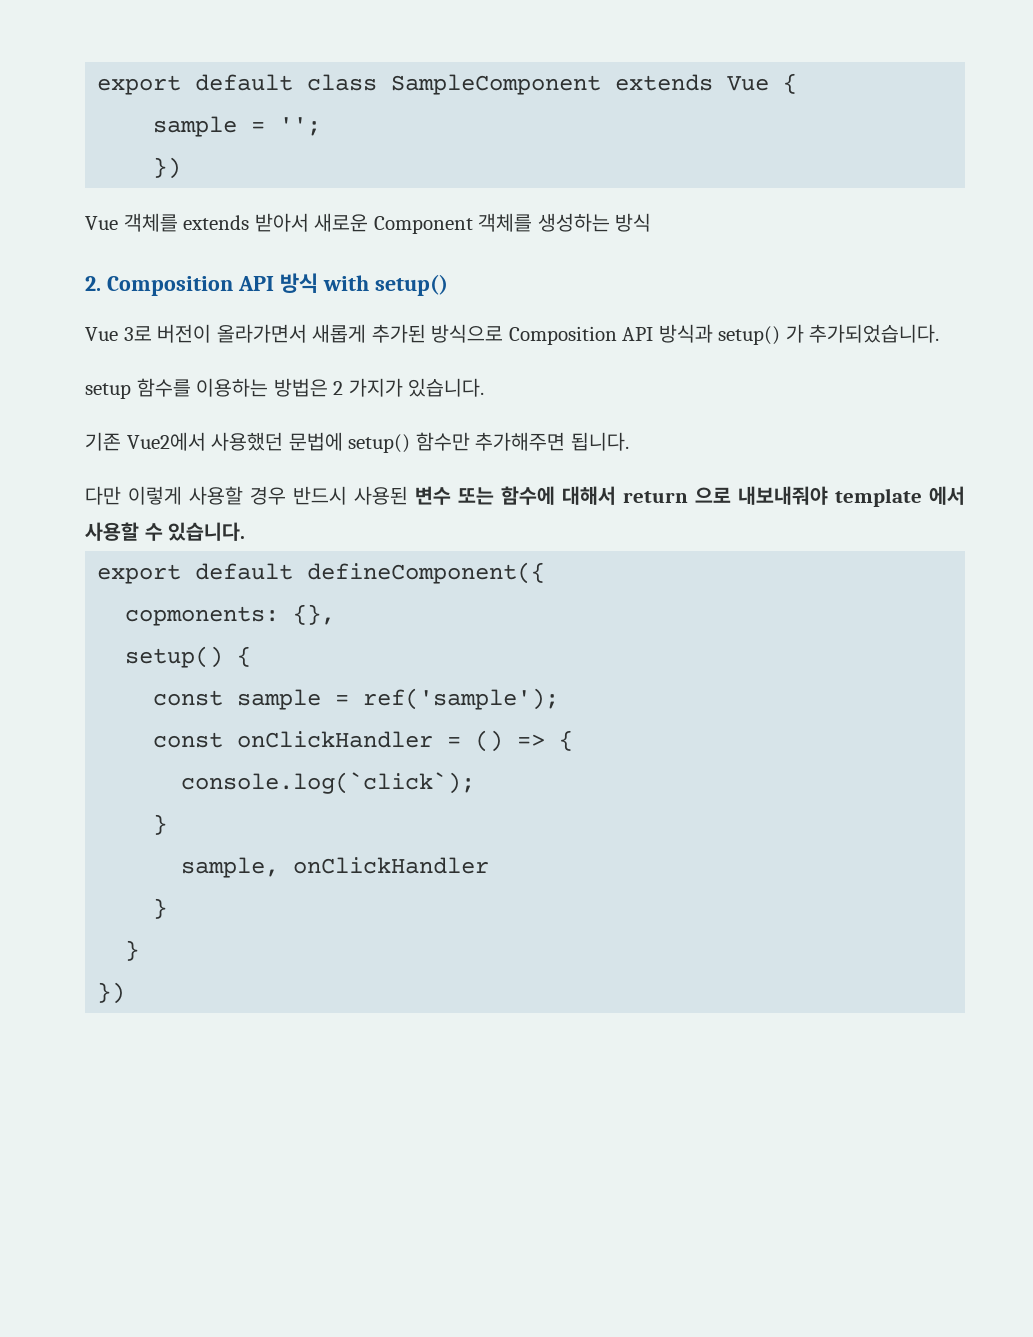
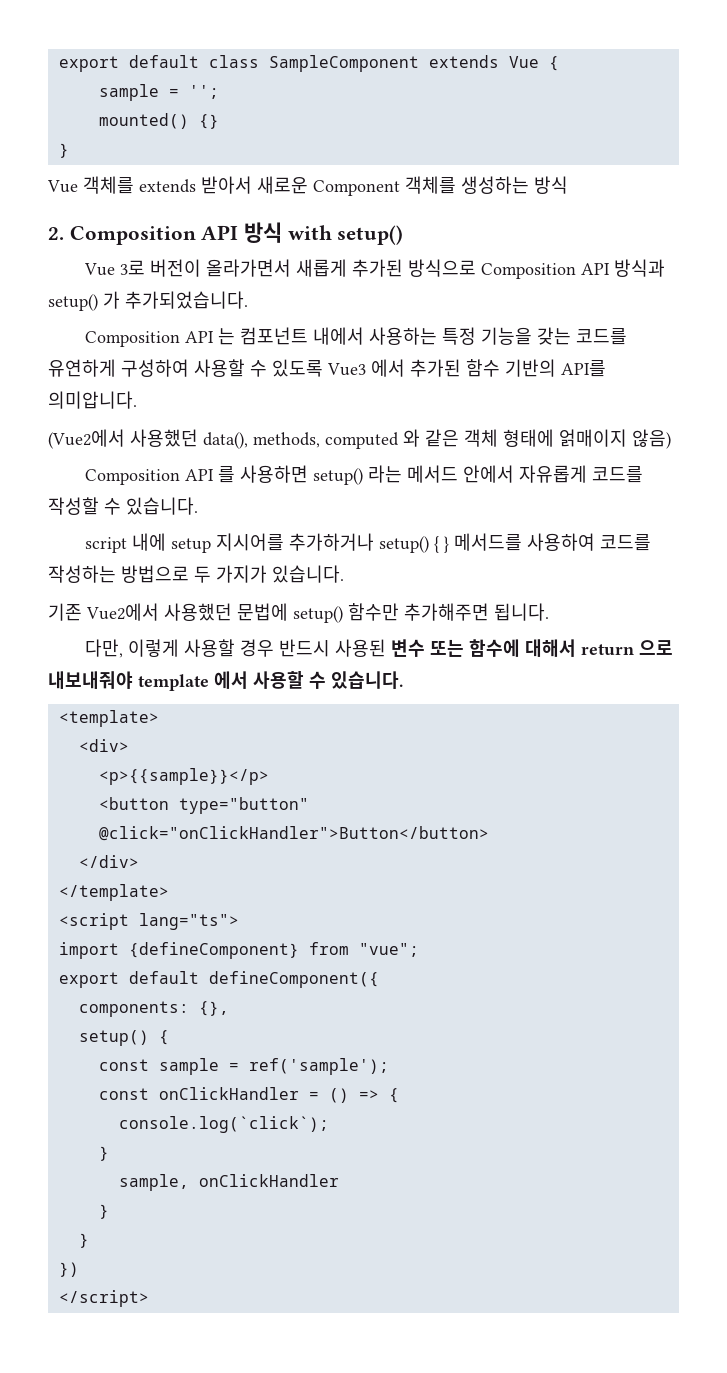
  sample = '';
- })
+ mounted() {}
+ }
- setup 함수를 이용하는 방법은 2 가지가 있습니다.
+ Composition API 는 컴포넌트 내에서 사용하는 특정 기능을 갖는 코드를 유연하게 구성하여 사용할 수 있도록 Vue3 에서 추가된 함수 기반의 API를 의미압니다.
+ (Vue2에서 사용했던 data(), methods, computed 와 같은 객체 형태에 얽매이지 않음)
+ Composition API 를 사용하면 setup() 라는 메서드 안에서 자유롭게 코드를 작성할 수 있습니다.
+ script 내에 setup 지시어를 추가하거나 setup() { } 메서드를 사용하여 코드를 작성하는 방법으로 두 가지가 있습니다.
- 다만 이렇게 사용할 경우 반드시 사용된 변수 또는 함수에 대해서 return 으로 내보내줘야 template 에서 사용할 수 있습니다.
+ 다만, 이렇게 사용할 경우 반드시 사용된 변수 또는 함수에 대해서 return 으로 내보내줘야 template 에서 사용할 수 있습니다.
+ <template>
+ <div>
+ <p>{{sample}}</p>
+ <button type="button" @click="onClickHandler">Button</button>
+ </div>
+ </template>
+ <script lang="ts">
+ import {defineComponent} from "vue";
- copmonents: {},
+ components: {},
+ </script>

